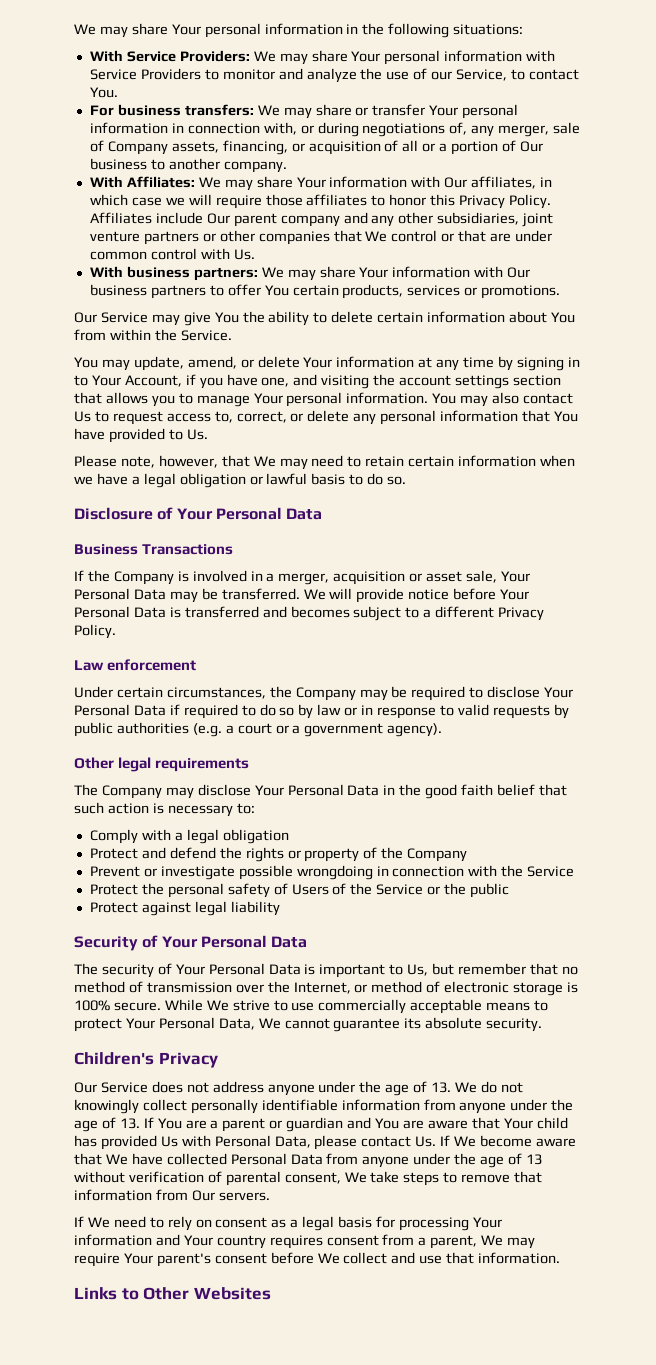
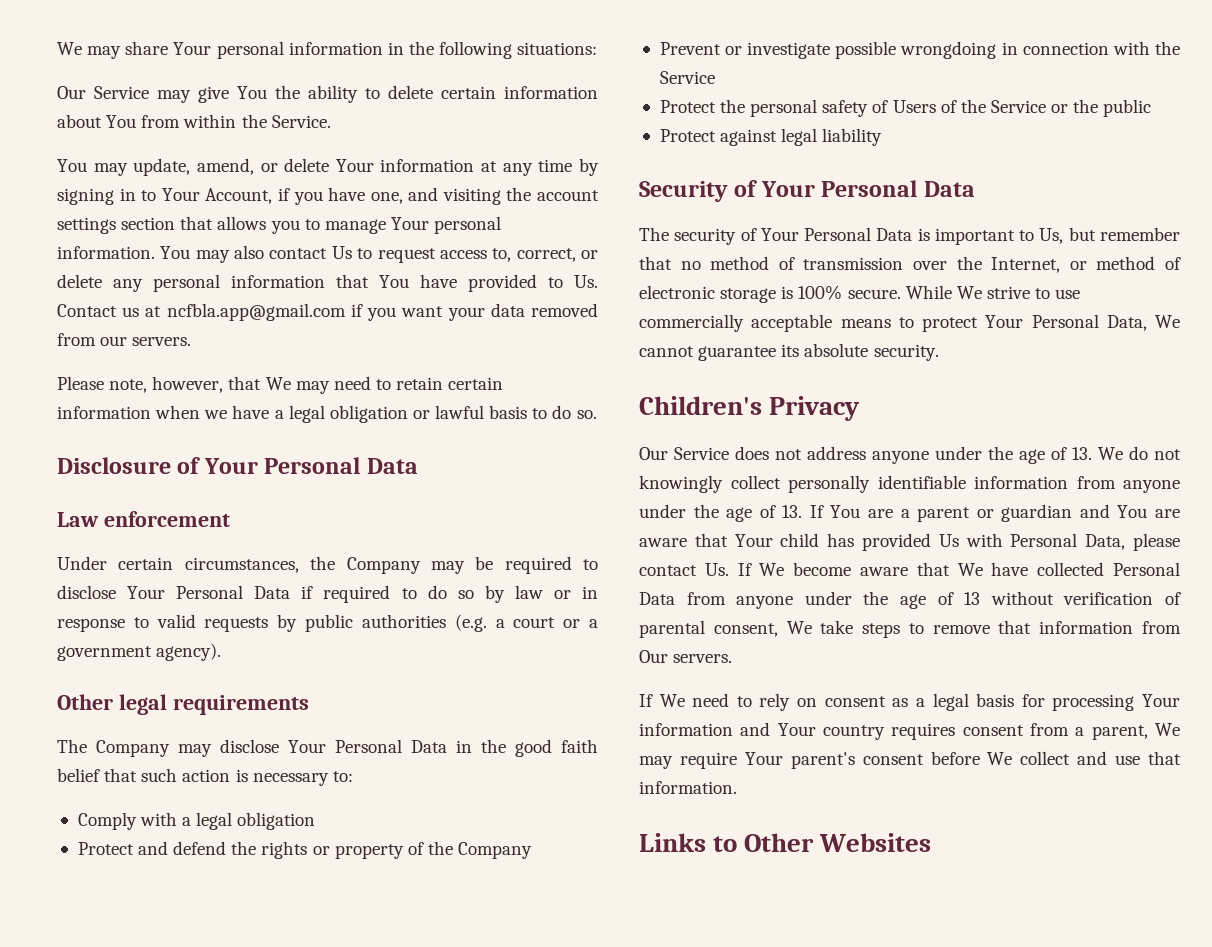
- With Service Providers: We may share Your personal information with Service Providers to monitor and analyze the use of our Service, to contact You.
- For business transfers: We may share or transfer Your personal information in connection with, or during negotiations of, any merger, sale of Company assets, financing, or acquisition of all or a portion of Our business to another company.
- With Affiliates: We may share Your information with Our affiliates, in which case we will require those affiliates to honor this Privacy Policy. Affiliates include Our parent company and any other subsidiaries, joint venture partners or other companies that We control or that are under common control with Us.
- With business partners: We may share Your information with Our business partners to offer You certain products, services or promotions.
- You may also contact Us to request access to, correct, or delete any personal information that You have provided to Us.
+ You may also contact Us to request access to, correct, or delete any personal information that You have provided to Us. Contact us at ncfbla.app@gmail.com if you want your data removed from our servers.
- Business Transactions
- If the Company is involved in a merger, acquisition or asset sale, Your Personal Data may be transferred. We will provide notice before Your Personal Data is transferred and becomes subject to a different Privacy Policy.

